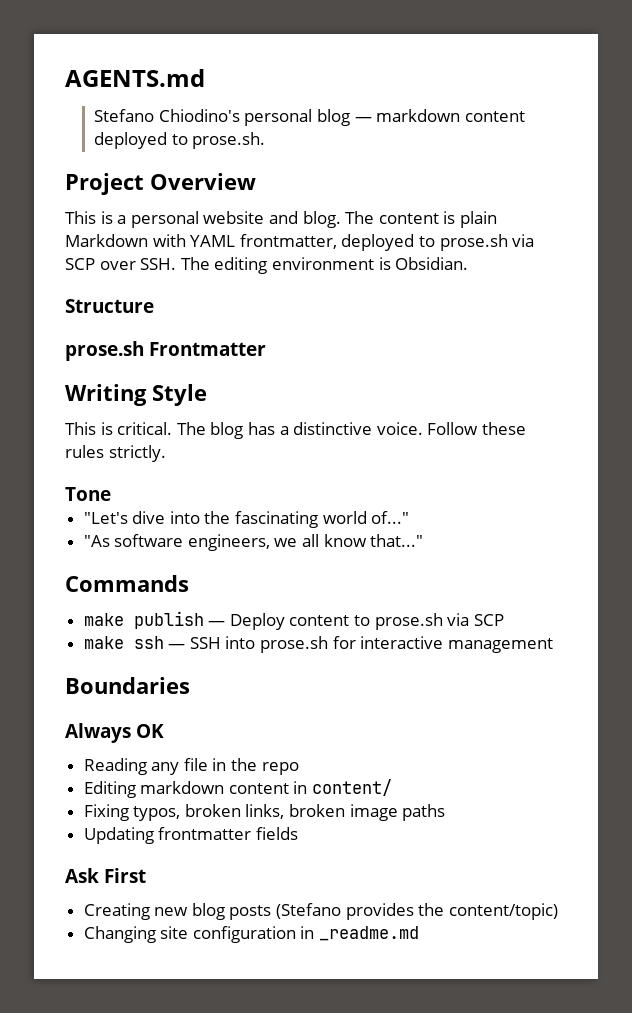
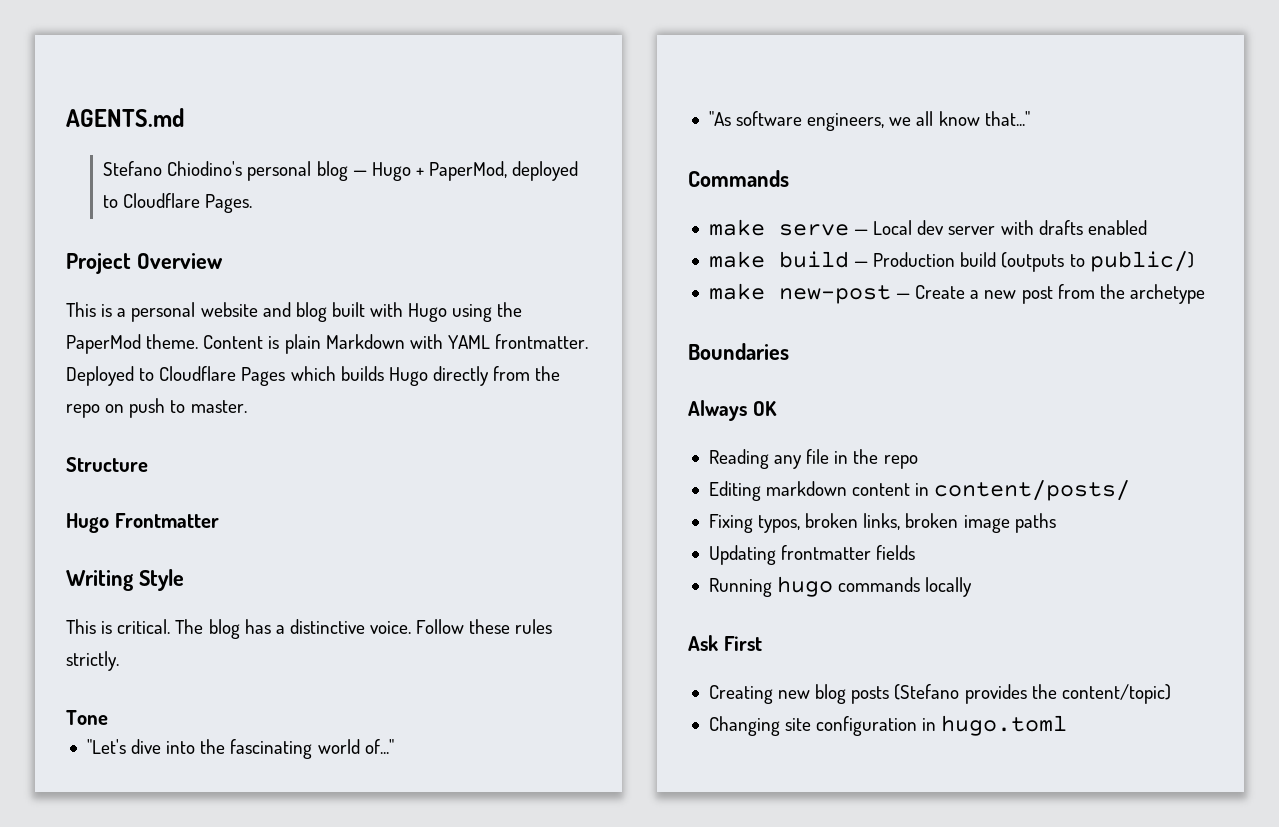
- Stefano Chiodino's personal blog — markdown content deployed to prose.sh.
+ Stefano Chiodino's personal blog — Hugo + PaperMod, deployed to Cloudflare Pages.
- This is a personal website and blog. The content is plain Markdown with YAML frontmatter, deployed to prose.sh via SCP over SSH. The editing environment is Obsidian.
+ This is a personal website and blog built with Hugo using the PaperMod theme. Content is plain Markdown with YAML frontmatter. Deployed to Cloudflare Pages which builds Hugo directly from the repo on push to master.
- prose.sh Frontmatter
+ Hugo Frontmatter
- make publish — Deploy content to prose.sh via SCP
- make ssh — SSH into prose.sh for interactive management
+ make serve — Local dev server with drafts enabled
+ make build — Production build (outputs to public/)
+ make new-post — Create a new post from the archetype
- Editing markdown content in content/
+ Editing markdown content in content/posts/
+ Running hugo commands locally
- Changing site configuration in _readme.md
+ Changing site configuration in hugo.toml

